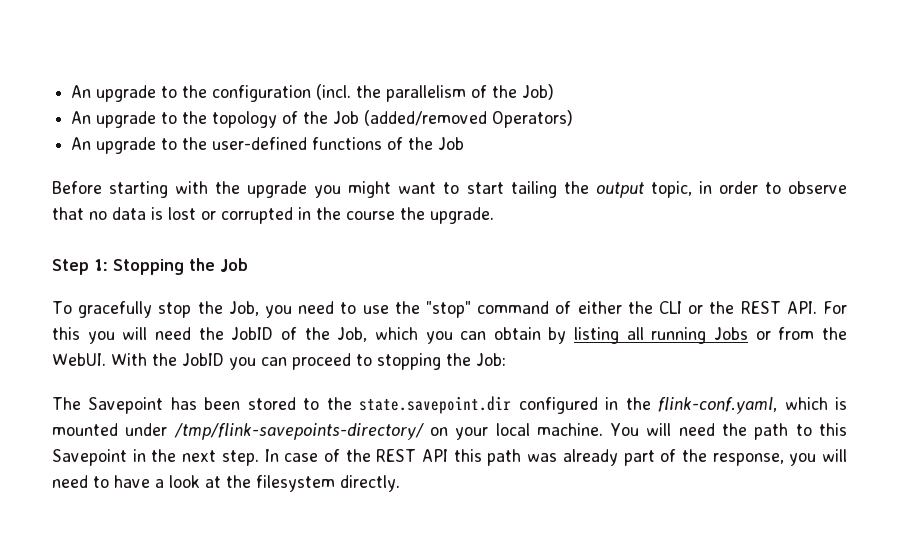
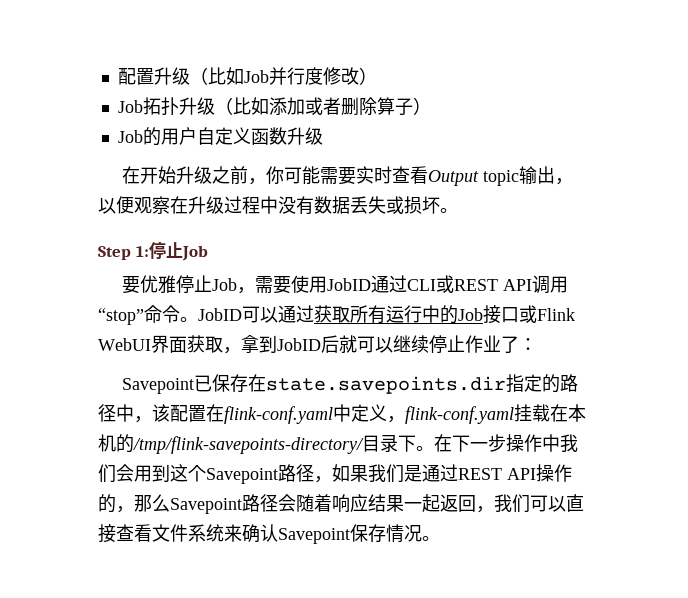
- An upgrade to the configuration (incl. the parallelism of the Job)
- An upgrade to the topology of the Job (added/removed Operators)
- An upgrade to the user-defined functions of the Job
- Before starting with the upgrade you might want to start tailing the output topic, in order to observe that no data is lost or corrupted in the course the upgrade.
+ 配置升级（比如Job并行度修改）
+ Job拓扑升级（比如添加或者删除算子）
+ Job的用户自定义函数升级
+ 在开始升级之前，你可能需要实时查看Output topic输出，以便观察在升级过程中没有数据丢失或损坏。
- Step 1: Stopping the Job
- To gracefully stop the Job, you need to use the "stop" command of either the CLI or the REST API. For this you will need the JobID of the Job, which you can obtain by listing all running Jobs or from the WebUI. With the JobID you can proceed to stopping the Job:
- The Savepoint has been stored to the state.savepoint.dir configured in the flink-conf.yaml, which is mounted under /tmp/flink-savepoints-directory/ on your local machine. You will need the path to this Savepoint in the next step. In case of the REST API this path was already part of the response, you will need to have a look at the filesystem directly.
+ Step 1:停止Job
+ 要优雅停止Job，需要使用JobID通过CLI或REST API调用“stop”命令。JobID可以通过获取所有运行中的Job接口或Flink WebUI界面获取，拿到JobID后就可以继续停止作业了：
+ Savepoint已保存在state.savepoints.dir指定的路径中，该配置在flink-conf.yaml中定义，flink-conf.yaml挂载在本机的/tmp/flink-savepoints-directory/目录下。在下一步操作中我们会用到这个Savepoint路径，如果我们是通过REST API操作的，那么Savepoint路径会随着响应结果一起返回，我们可以直接查看文件系统来确认Savepoint保存情况。

